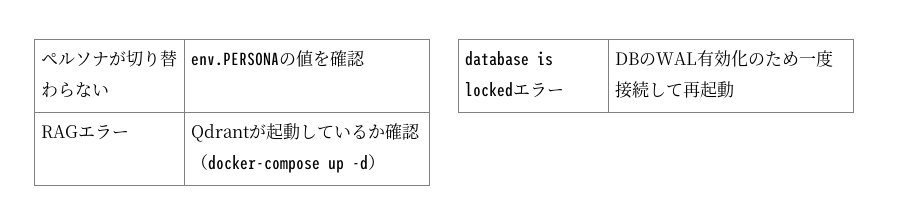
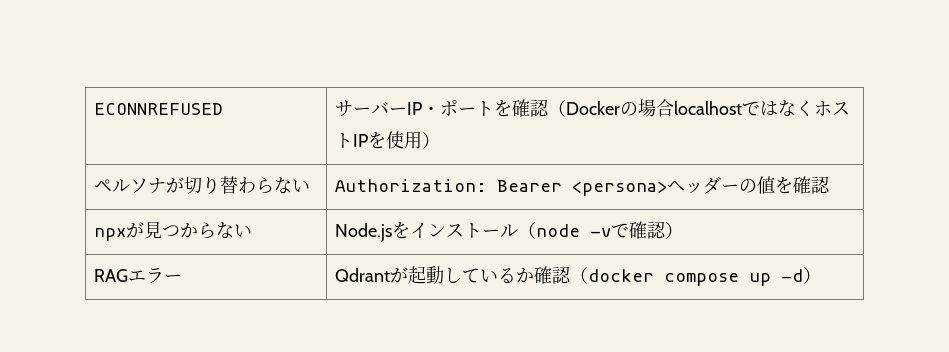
+ ECONNREFUSED | サーバーIP・ポートを確認（Dockerの場合localhostではなくホストIPを使用）
- ペルソナが切り替わらない | env.PERSONAの値を確認
+ ペルソナが切り替わらない | Authorization: Bearer <persona>ヘッダーの値を確認
+ npxが見つからない | Node.jsをインストール（node -vで確認）
- RAGエラー | Qdrantが起動しているか確認（docker-compose up -d）
+ RAGエラー | Qdrantが起動しているか確認（docker compose up -d）
- database is lockedエラー | DBのWAL有効化のため一度接続して再起動

